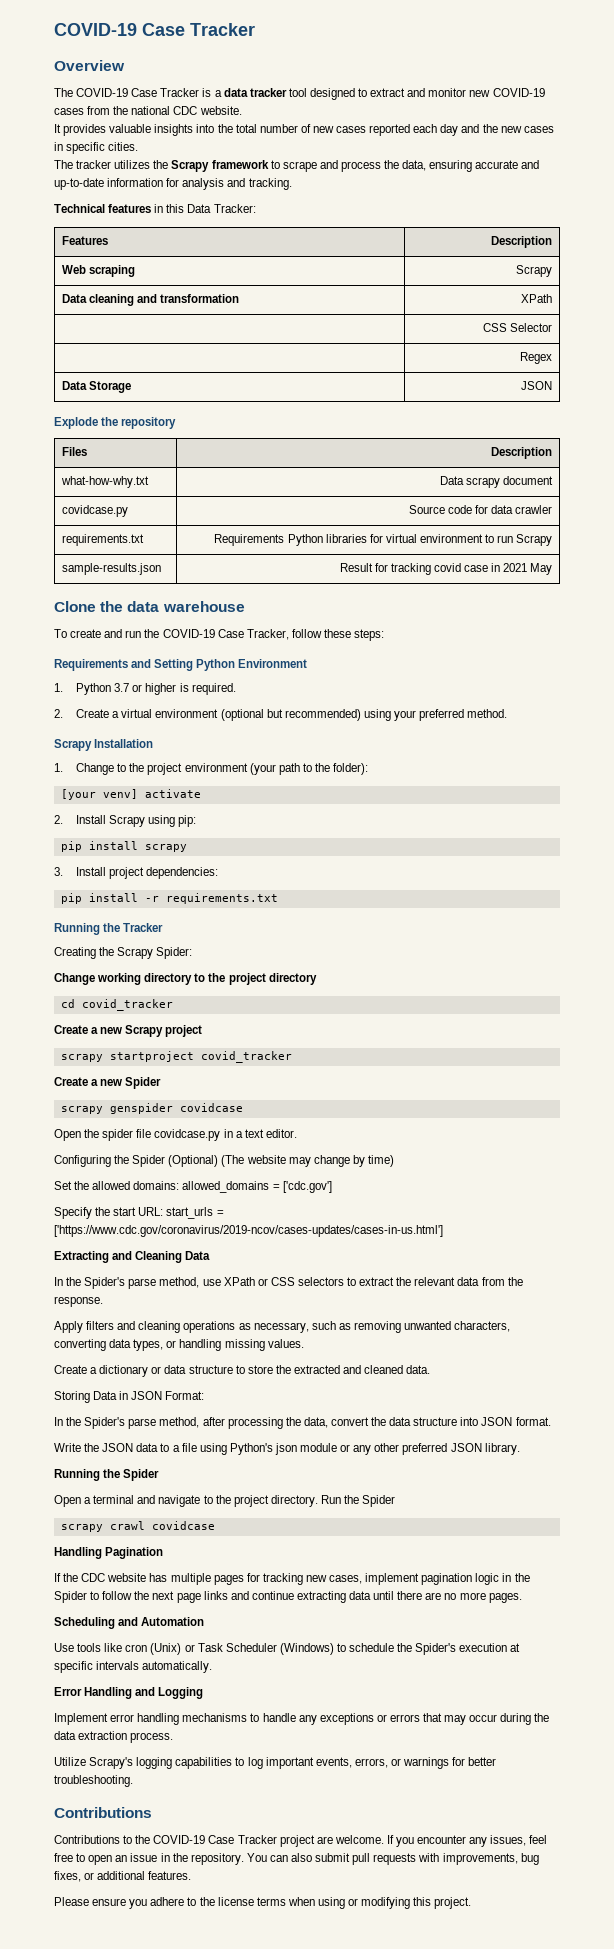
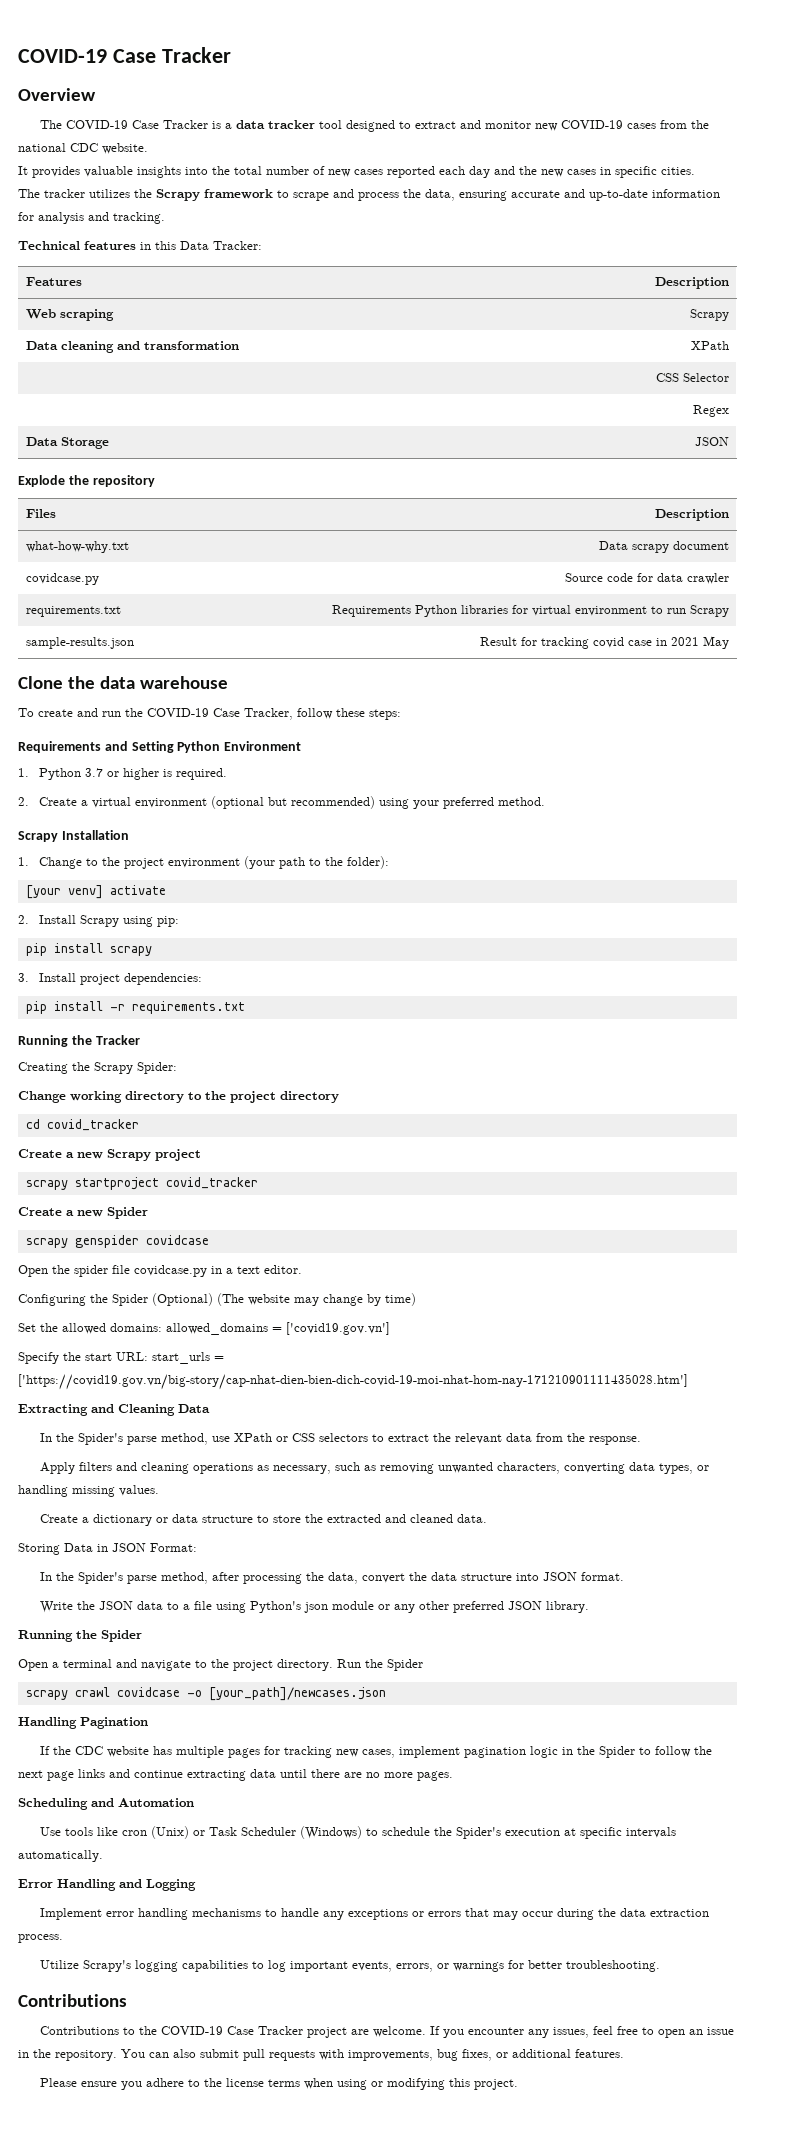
- Set the allowed domains: allowed_domains = ['cdc.gov']
+ Set the allowed domains: allowed_domains = ['covid19.gov.vn']
- Specify the start URL: start_urls = ['https://www.cdc.gov/coronavirus/2019-ncov/cases-updates/cases-in-us.html']
+ Specify the start URL: start_urls = ['https://covid19.gov.vn/big-story/cap-nhat-dien-bien-dich-covid-19-moi-nhat-hom-nay-171210901111435028.htm']
- scrapy crawl covidcase
+ scrapy crawl covidcase -o [your_path]/newcases.json

